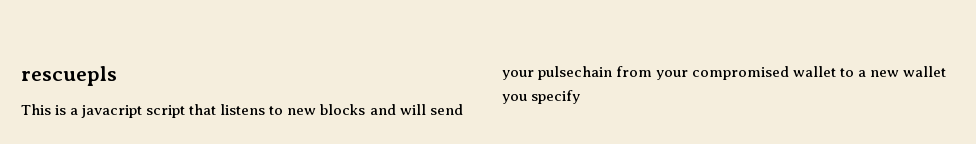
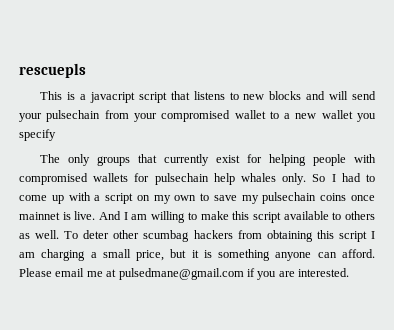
+ The only groups that currently exist for helping people with compromised wallets for pulsechain help whales only. So I had to come up with a script on my own to save my pulsechain coins once mainnet is live. And I am willing to make this script available to others as well. To deter other scumbag hackers from obtaining this script I am charging a small price, but it is something anyone can afford. Please email me at pulsedmane@gmail.com if you are interested.

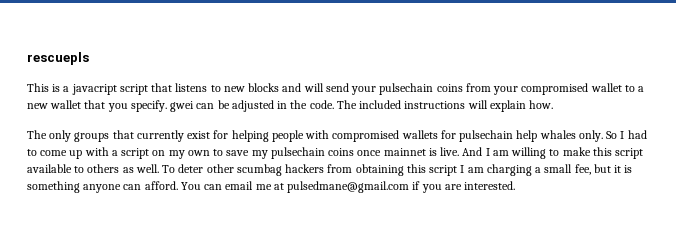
- This is a javacript script that listens to new blocks and will send your pulsechain from your compromised wallet to a new wallet you specify
+ This is a javacript script that listens to new blocks and will send your pulsechain coins from your compromised wallet to a new wallet that you specify. gwei can be adjusted in the code. The included instructions will explain how.
- To deter other scumbag hackers from obtaining this script I am charging a small price, but it is something anyone can afford.
+ To deter other scumbag hackers from obtaining this script I am charging a small fee, but it is something anyone can afford.
- Please email me at pulsedmane@gmail.com if you are interested.
+ You can email me at pulsedmane@gmail.com if you are interested.

